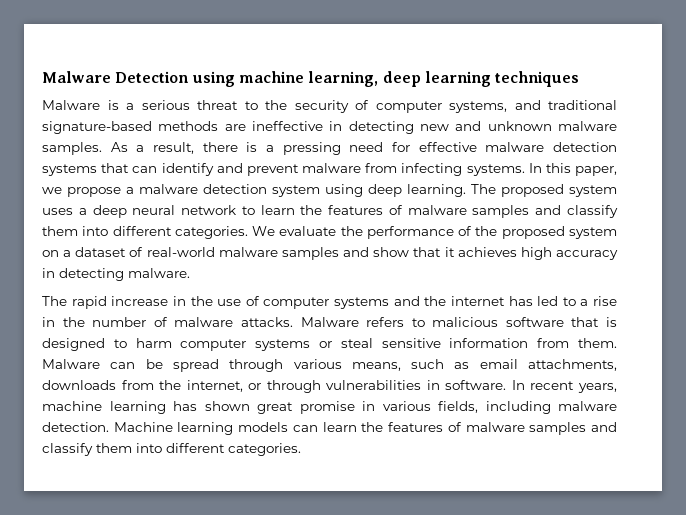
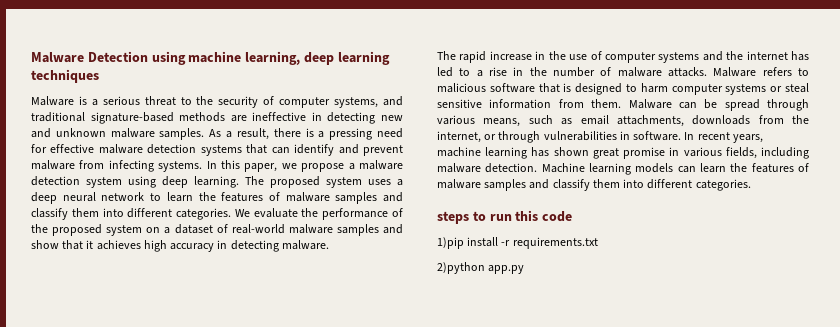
+ steps to run this code
+ 1)pip install -r requirements.txt
+ 2)python app.py

